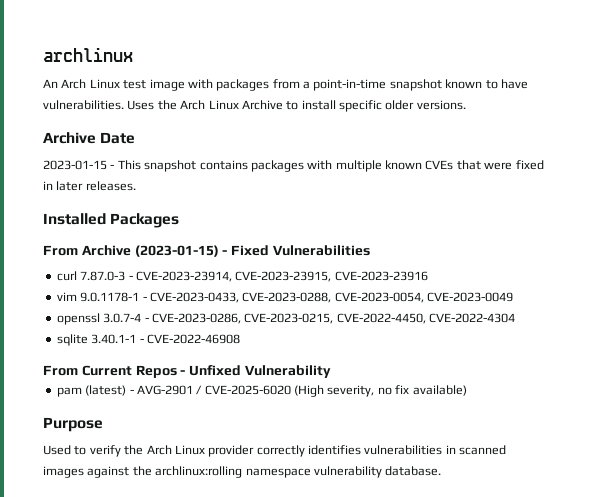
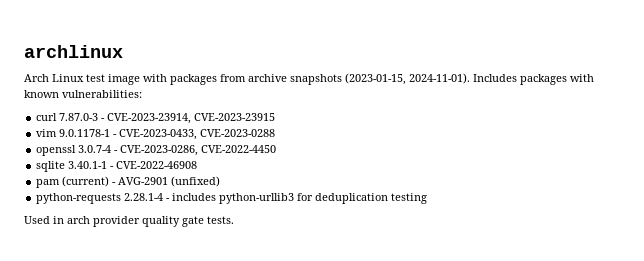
- An Arch Linux test image with packages from a point-in-time snapshot known to have vulnerabilities. Uses the Arch Linux Archive to install specific older versions.
- Archive Date
- 2023-01-15 - This snapshot contains packages with multiple known CVEs that were fixed in later releases.
- Installed Packages
- From Archive (2023-01-15) - Fixed Vulnerabilities
+ Arch Linux test image with packages from archive snapshots (2023-01-15, 2024-11-01). Includes packages with known vulnerabilities:
- curl 7.87.0-3 - CVE-2023-23914, CVE-2023-23915, CVE-2023-23916
+ curl 7.87.0-3 - CVE-2023-23914, CVE-2023-23915
- vim 9.0.1178-1 - CVE-2023-0433, CVE-2023-0288, CVE-2023-0054, CVE-2023-0049
+ vim 9.0.1178-1 - CVE-2023-0433, CVE-2023-0288
- openssl 3.0.7-4 - CVE-2023-0286, CVE-2023-0215, CVE-2022-4450, CVE-2022-4304
+ openssl 3.0.7-4 - CVE-2023-0286, CVE-2022-4450
- From Current Repos - Unfixed Vulnerability
- pam (latest) - AVG-2901 / CVE-2025-6020 (High severity, no fix available)
- Purpose
- Used to verify the Arch Linux provider correctly identifies vulnerabilities in scanned images against the archlinux:rolling namespace vulnerability database.
+ pam (current) - AVG-2901 (unfixed)
+ python-requests 2.28.1-4 - includes python-urllib3 for deduplication testing
+ Used in arch provider quality gate tests.

